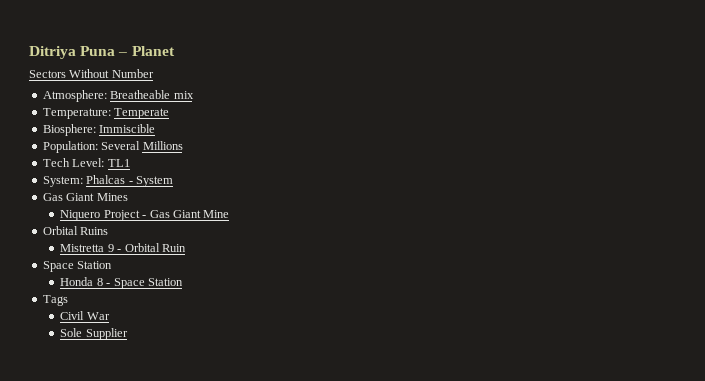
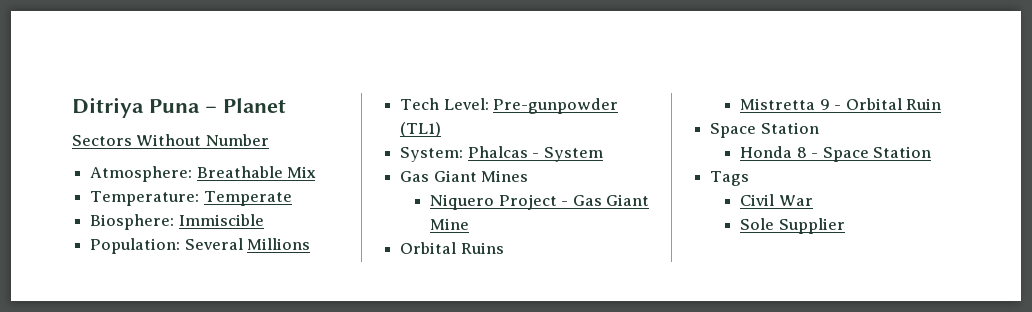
- Atmosphere: Breatheable mix
+ Atmosphere: Breathable Mix
- Tech Level: TL1
+ Tech Level: Pre-gunpowder (TL1)

